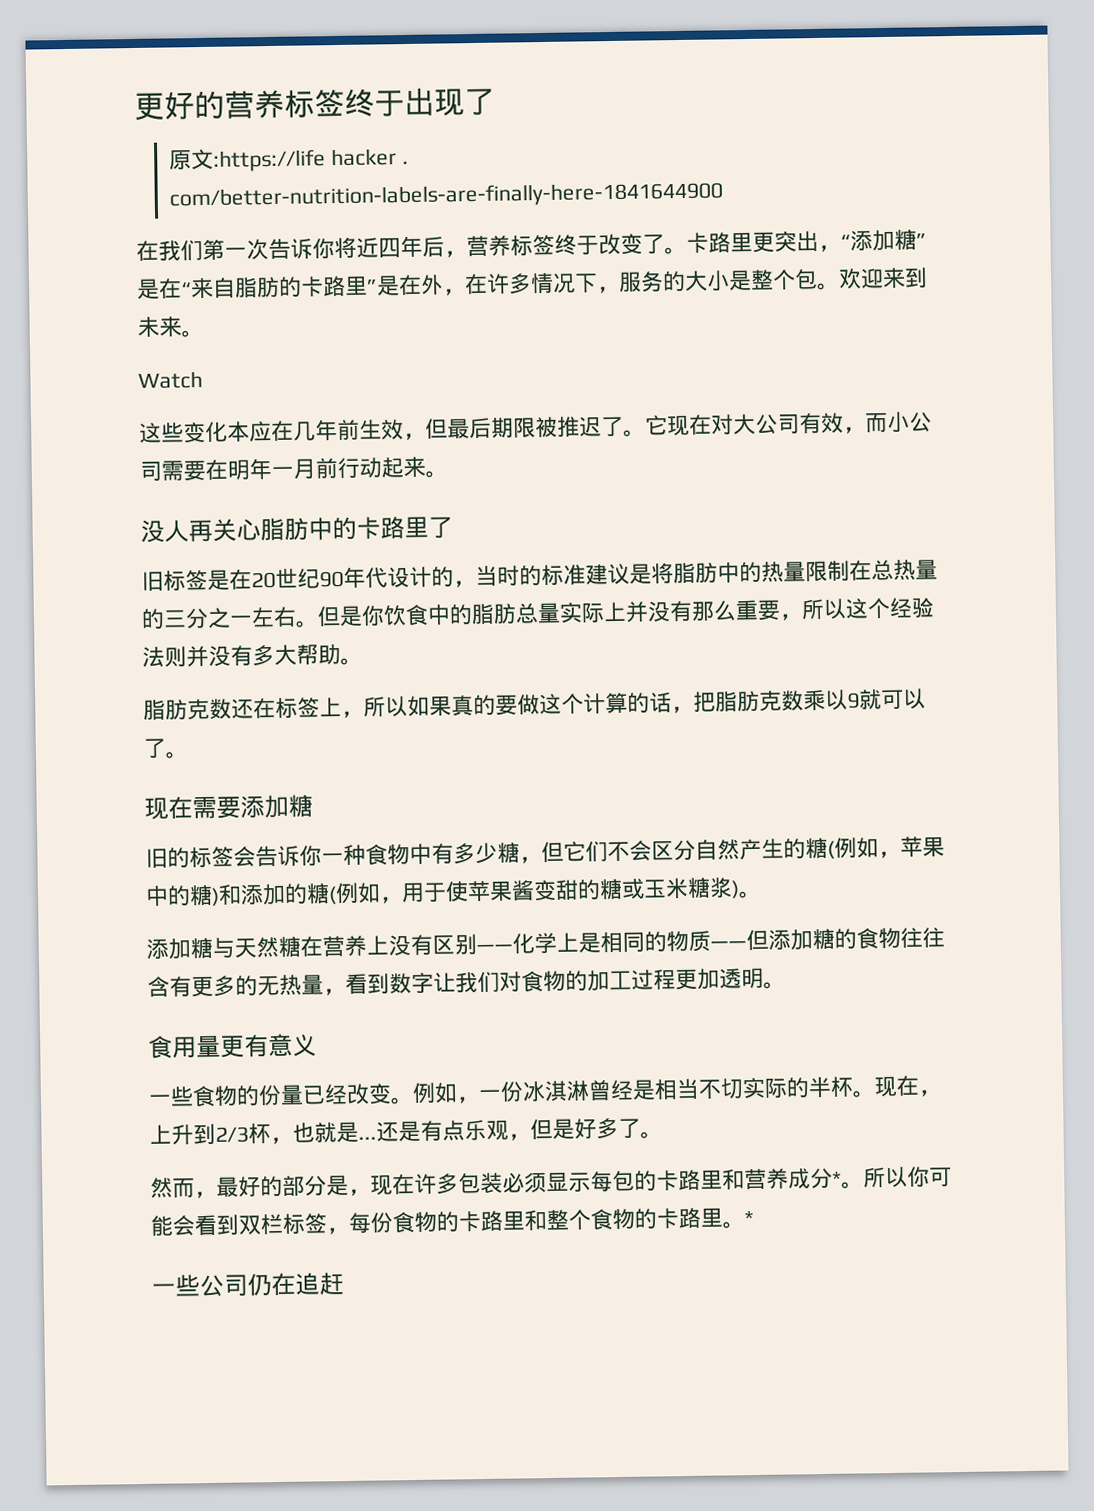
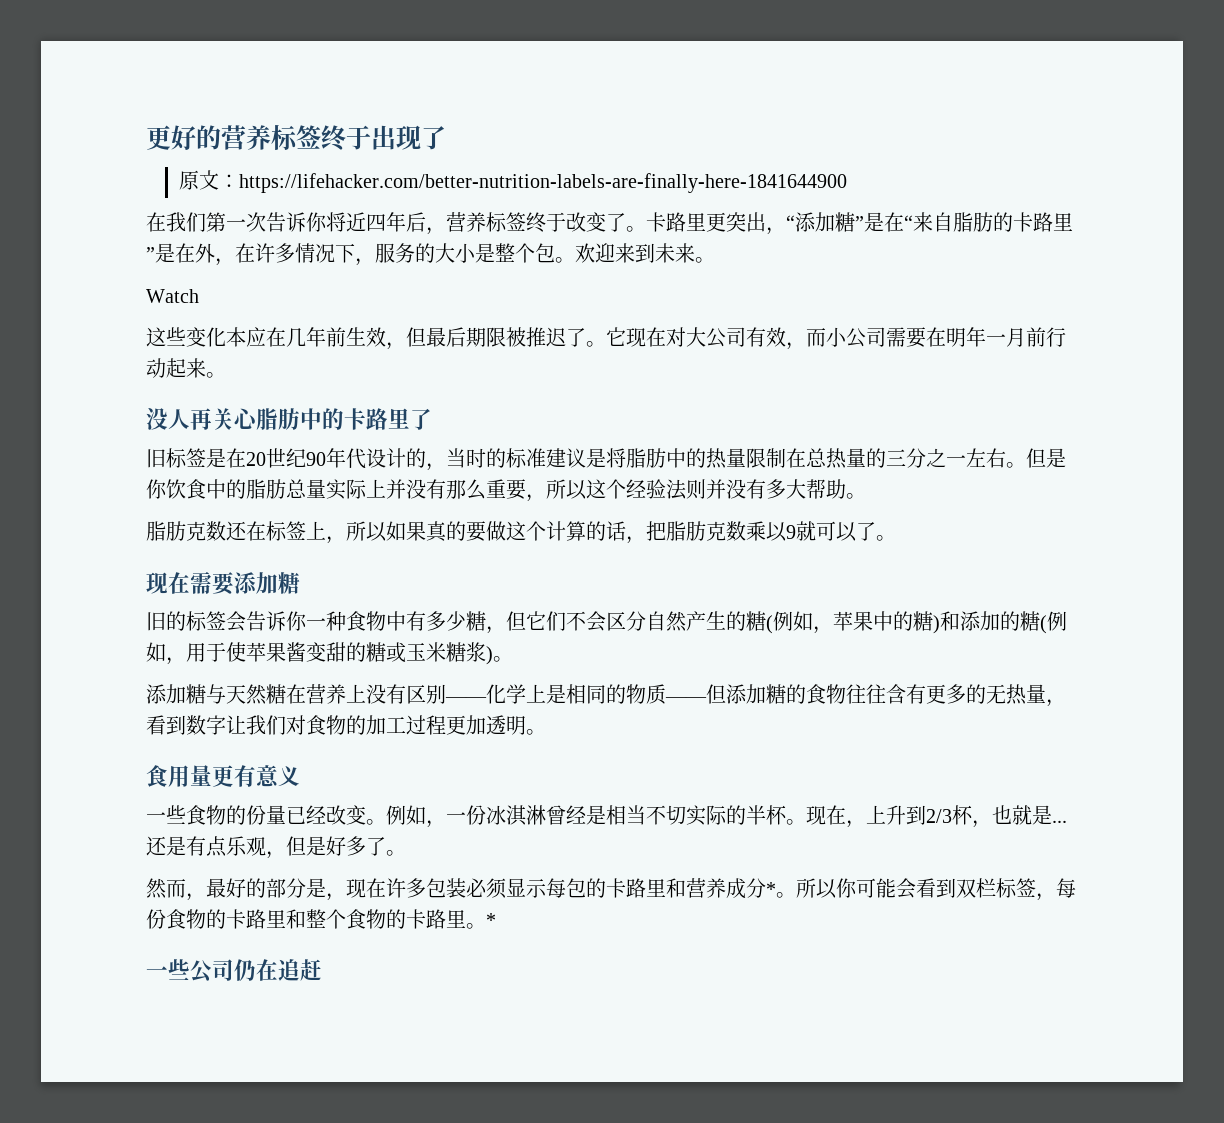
- 原文:https://life hacker . com/better-nutrition-labels-are-finally-here-1841644900
+ 原文：https://lifehacker.com/better-nutrition-labels-are-finally-here-1841644900

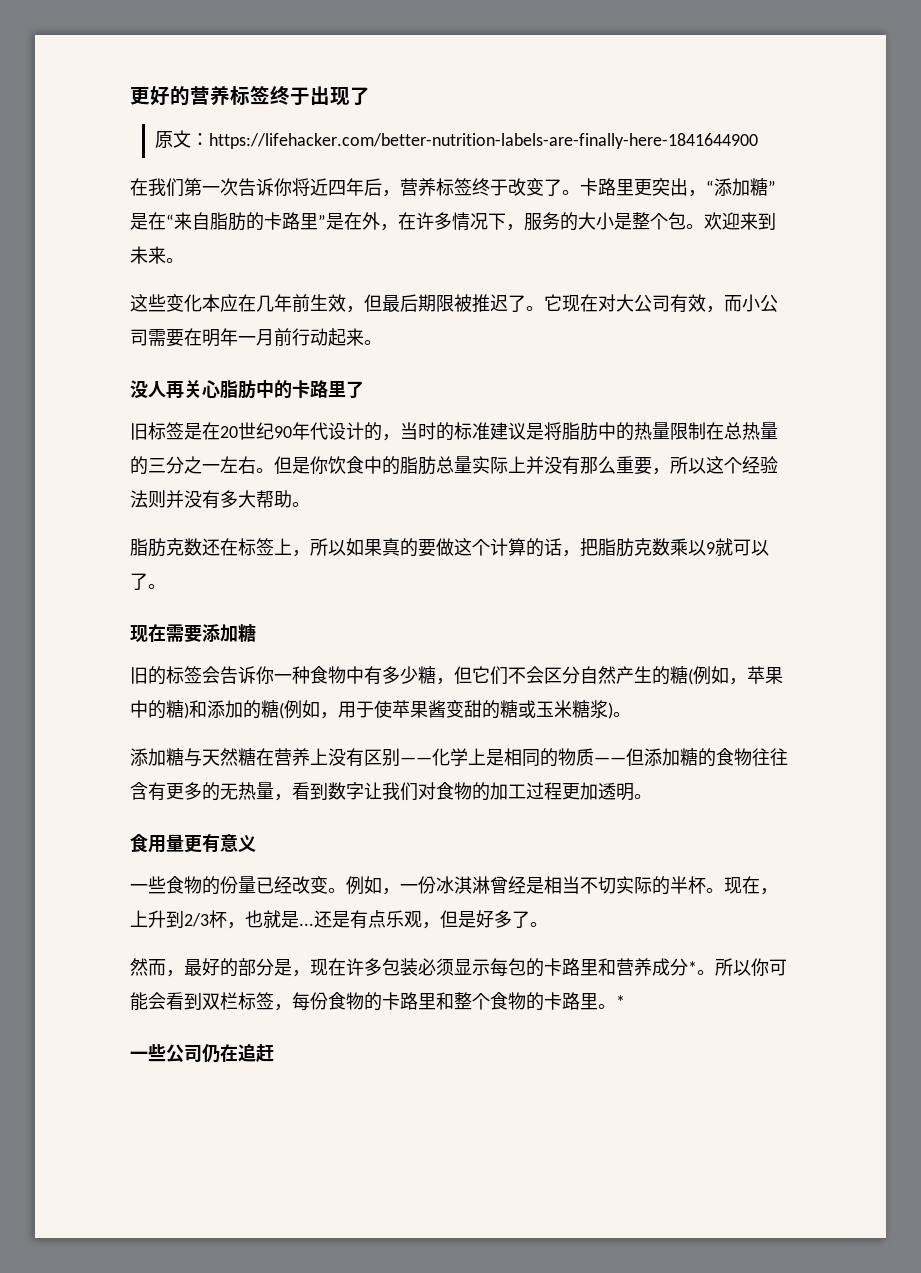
- Watch

